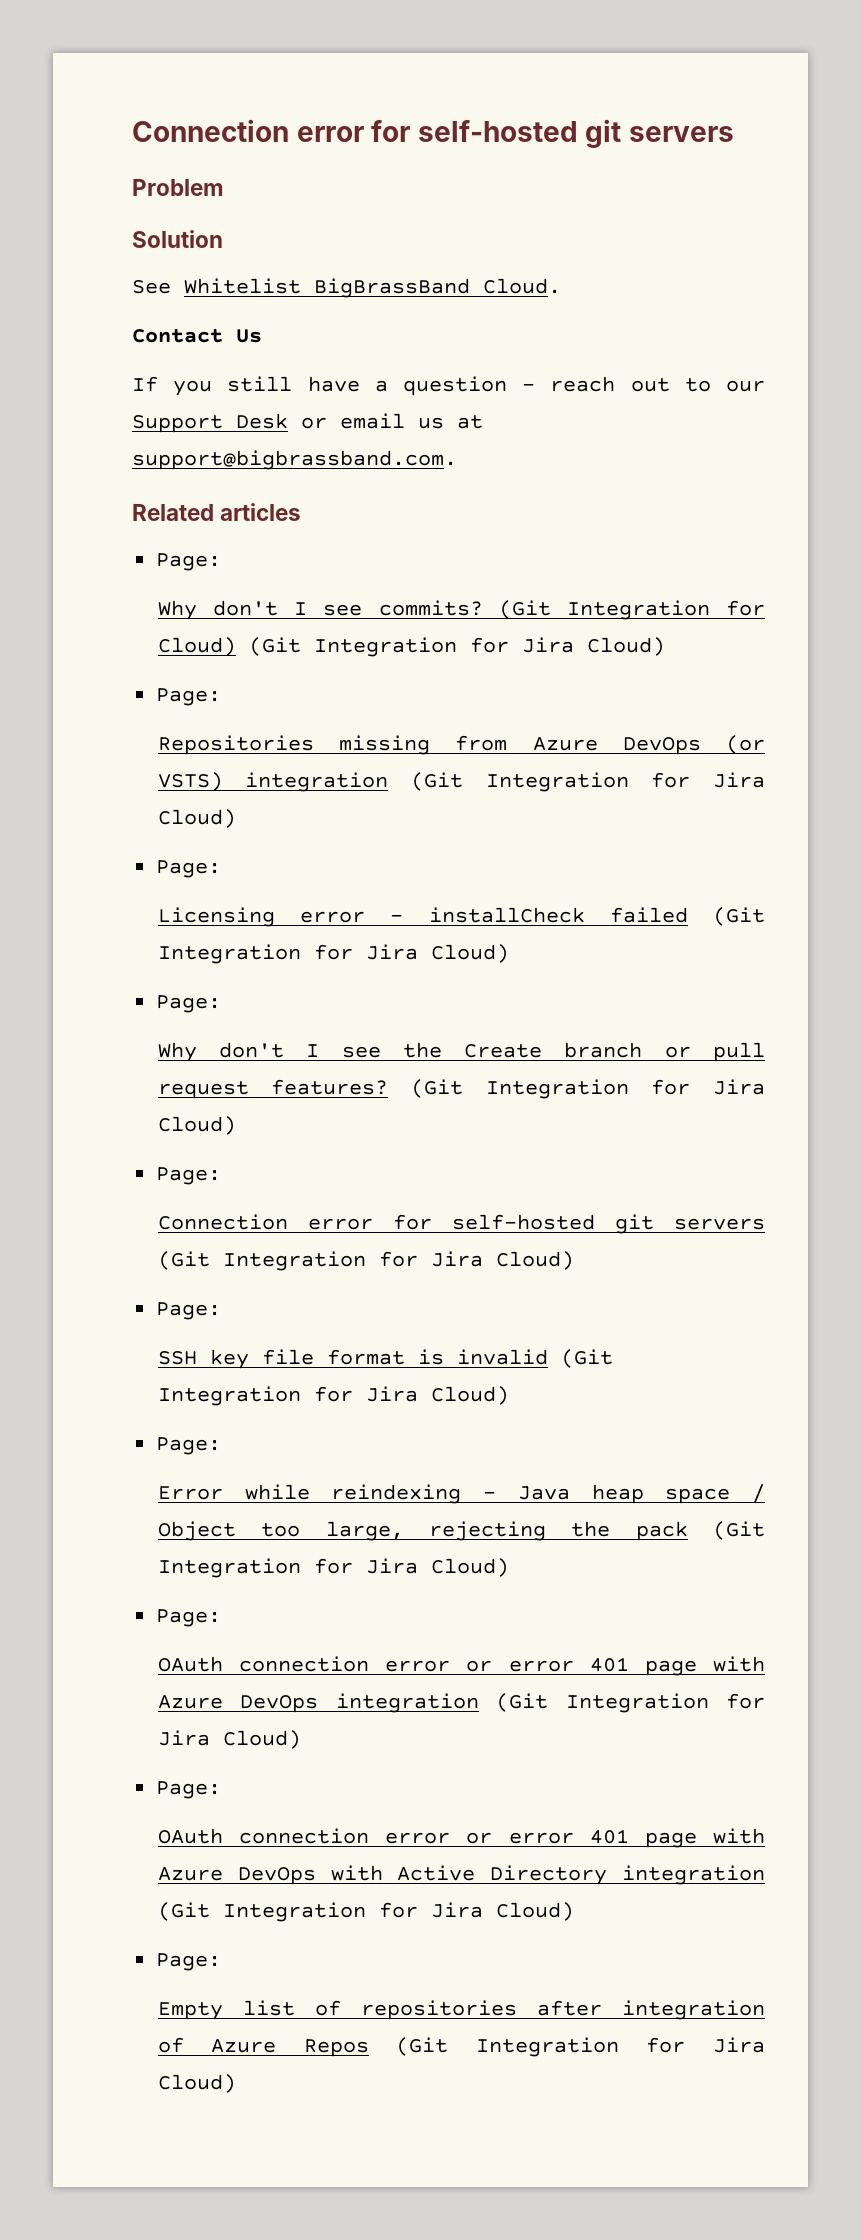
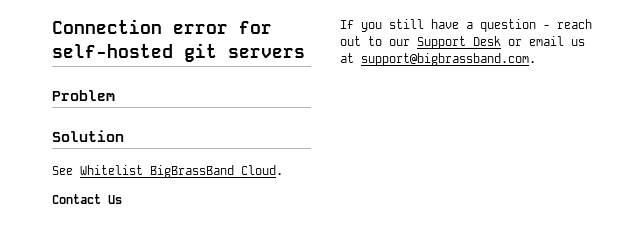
- Related articles
- Page:
- Why don't I see commits? (Git Integration for Cloud) (Git Integration for Jira Cloud)
- Page:
- Repositories missing from Azure DevOps (or VSTS) integration (Git Integration for Jira Cloud)
- Page:
- Licensing error - installCheck failed (Git Integration for Jira Cloud)
- Page:
- Why don't I see the Create branch or pull request features? (Git Integration for Jira Cloud)
- Page:
- Connection error for self-hosted git servers (Git Integration for Jira Cloud)
- Page:
- SSH key file format is invalid (Git Integration for Jira Cloud)
- Page:
- Error while reindexing - Java heap space / Object too large, rejecting the pack (Git Integration for Jira Cloud)
- Page:
- OAuth connection error or error 401 page with Azure DevOps integration (Git Integration for Jira Cloud)
- Page:
- OAuth connection error or error 401 page with Azure DevOps with Active Directory integration (Git Integration for Jira Cloud)
- Page:
- Empty list of repositories after integration of Azure Repos (Git Integration for Jira Cloud)

